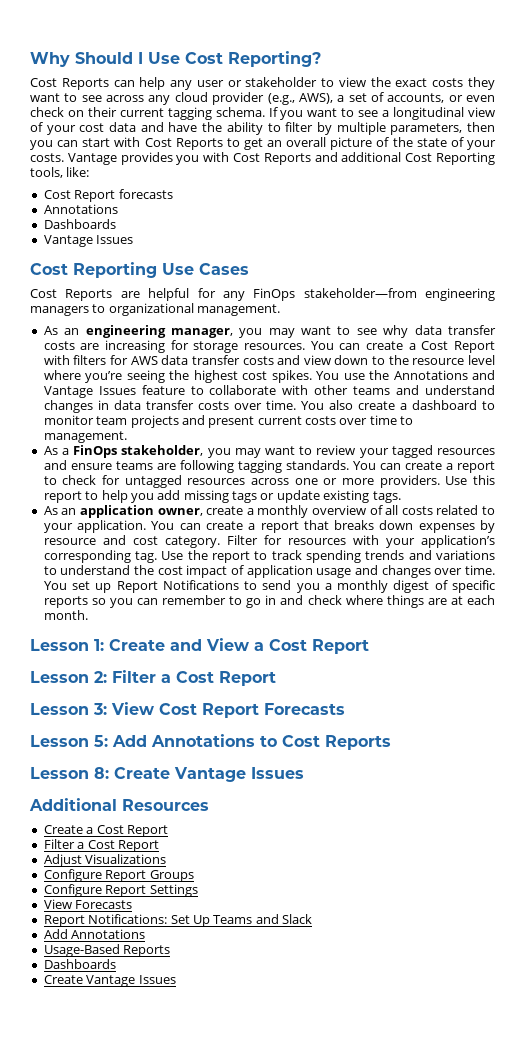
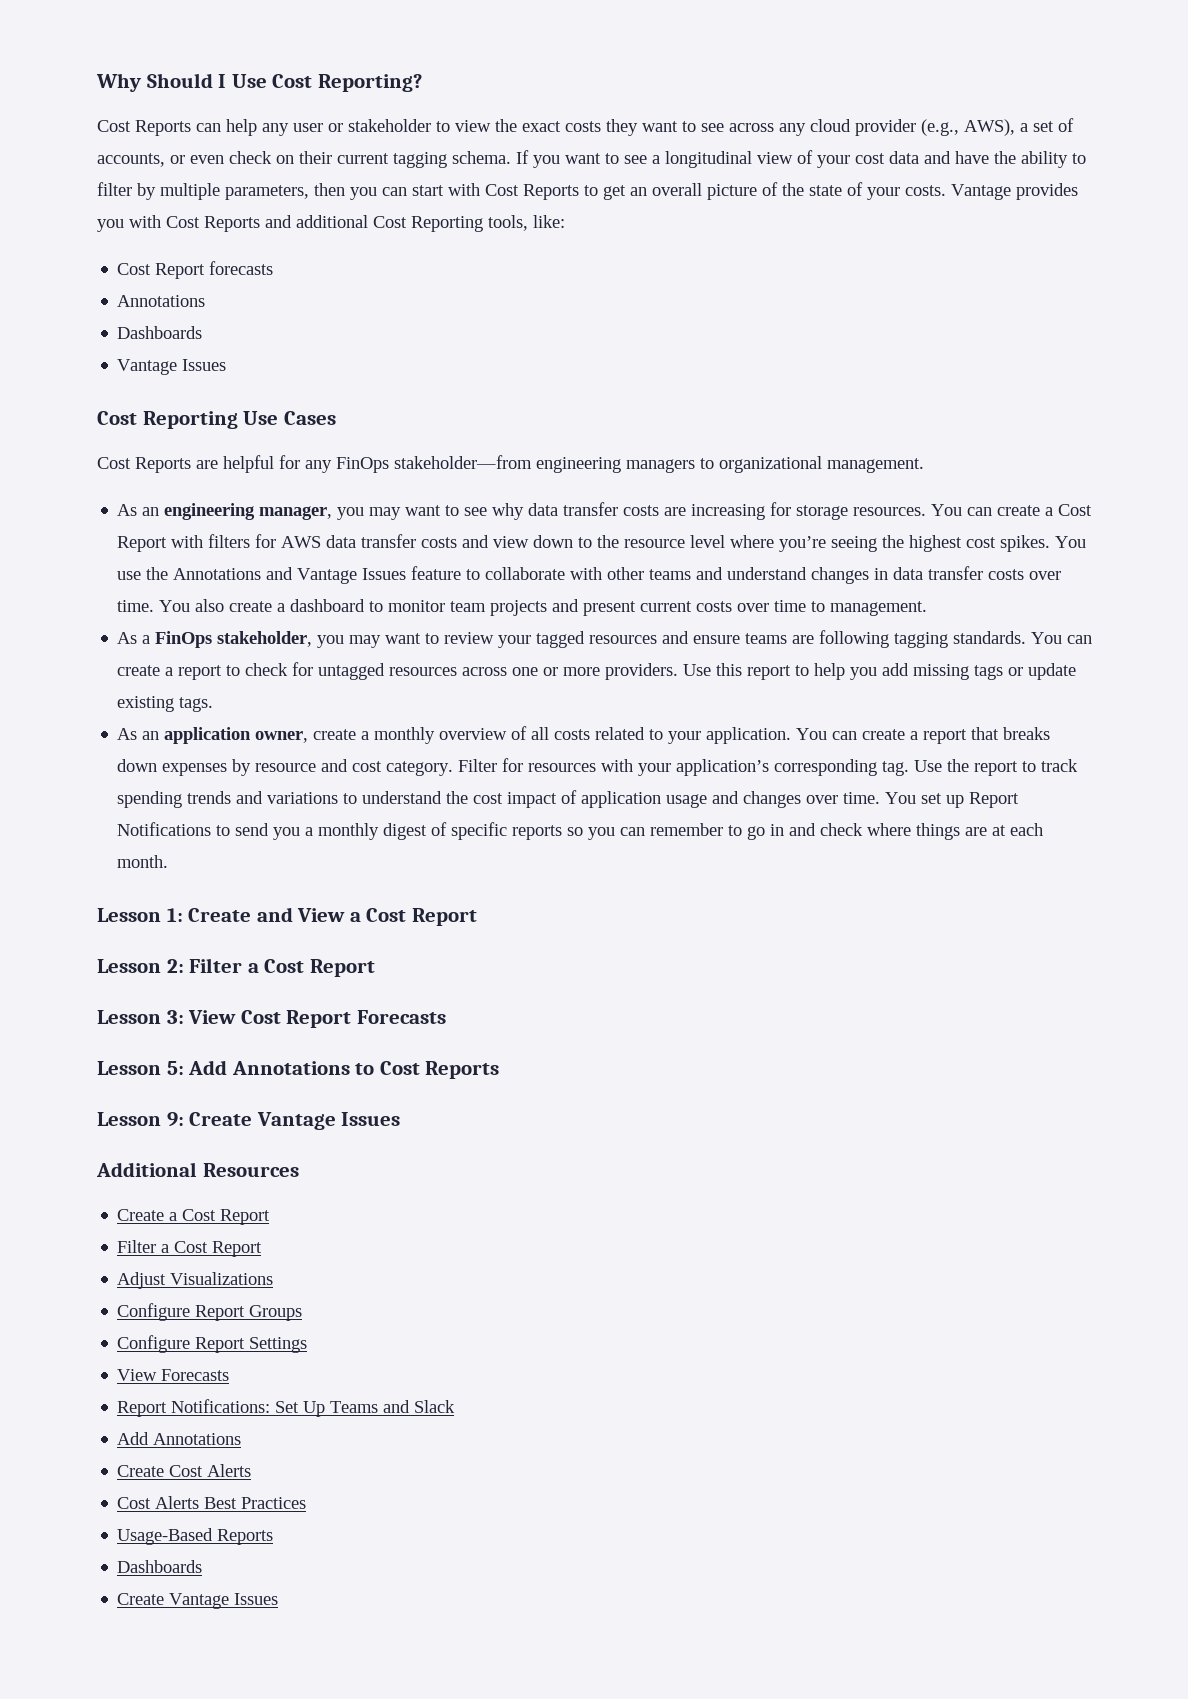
- Lesson 8: Create Vantage Issues
+ Lesson 9: Create Vantage Issues
+ Create Cost Alerts
+ Cost Alerts Best Practices

